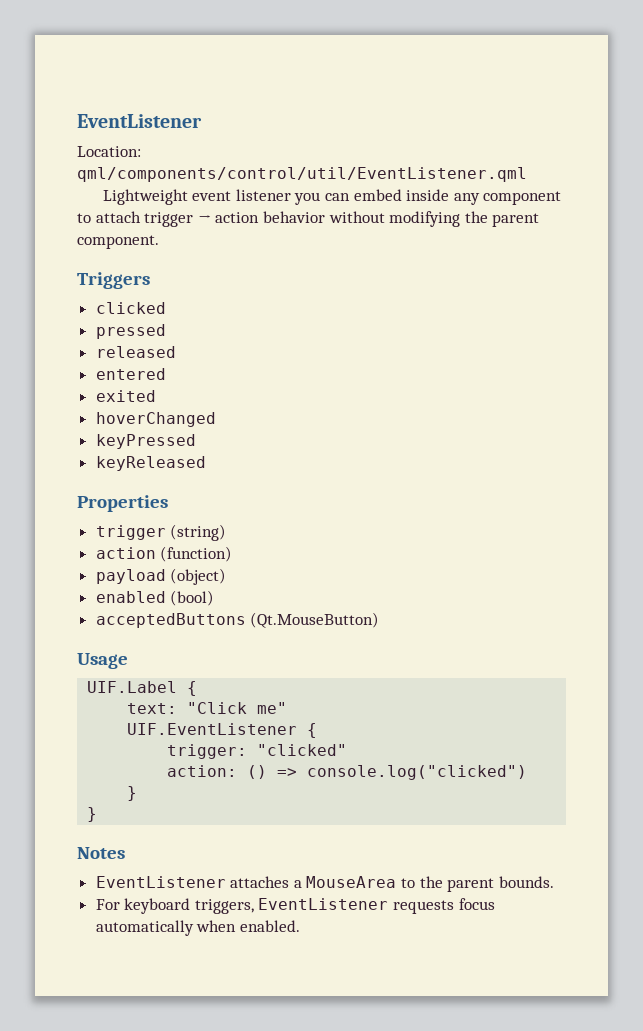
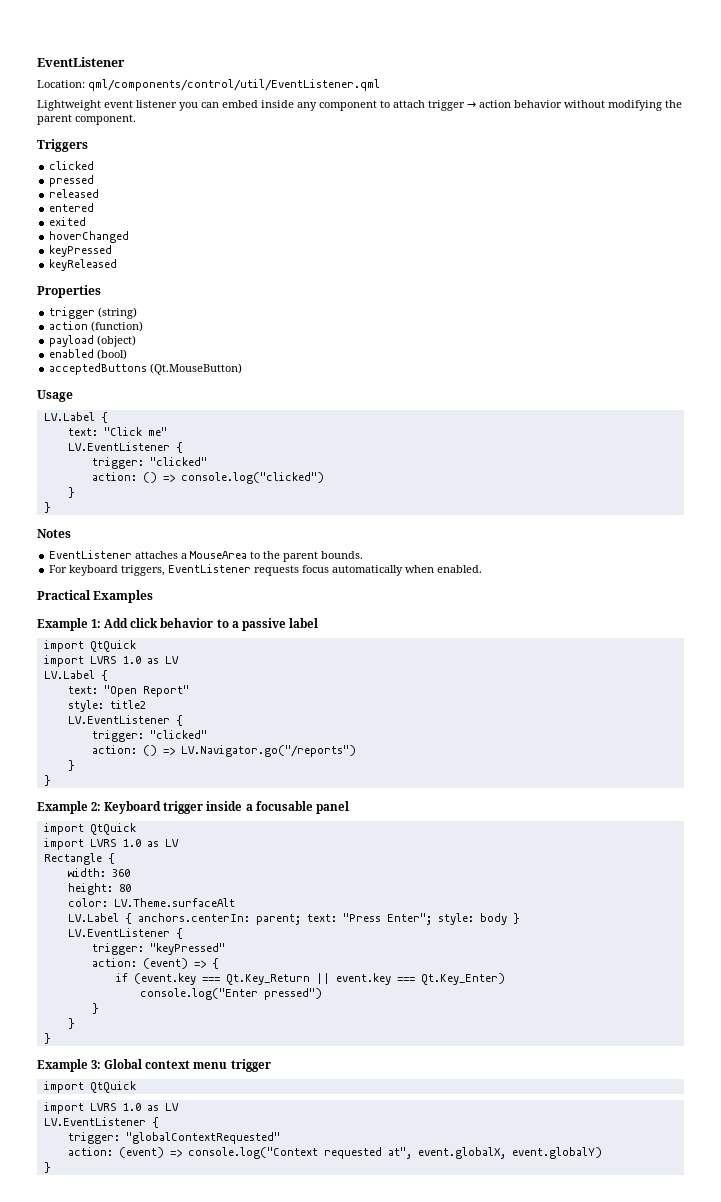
  Usage
- UIF.Label {
+ LV.Label {
  text: "Click me"
- UIF.EventListener {
+ LV.EventListener {
+ Practical Examples
+ Example 1: Add click behavior to a passive label
+ import QtQuick
+ import LVRS 1.0 as LV
+ LV.Label {
+ text: "Open Report"
+ style: title2
+ LV.EventListener {
+ trigger: "clicked"
+ action: () => LV.Navigator.go("/reports")
+ }
+ }
+ Example 2: Keyboard trigger inside a focusable panel
+ import QtQuick
+ import LVRS 1.0 as LV
+ Rectangle {
+ width: 360
+ height: 80
+ color: LV.Theme.surfaceAlt
+ LV.Label { anchors.centerIn: parent; text: "Press Enter"; style: body }
+ LV.EventListener {
+ trigger: "keyPressed"
+ action: (event) => {
+ if (event.key === Qt.Key_Return || event.key === Qt.Key_Enter)
+ console.log("Enter pressed")
+ }
+ }
+ }
+ Example 3: Global context menu trigger
+ import QtQuick
+ import LVRS 1.0 as LV
+ LV.EventListener {
+ trigger: "globalContextRequested"
+ action: (event) => console.log("Context requested at", event.globalX, event.globalY)
+ }

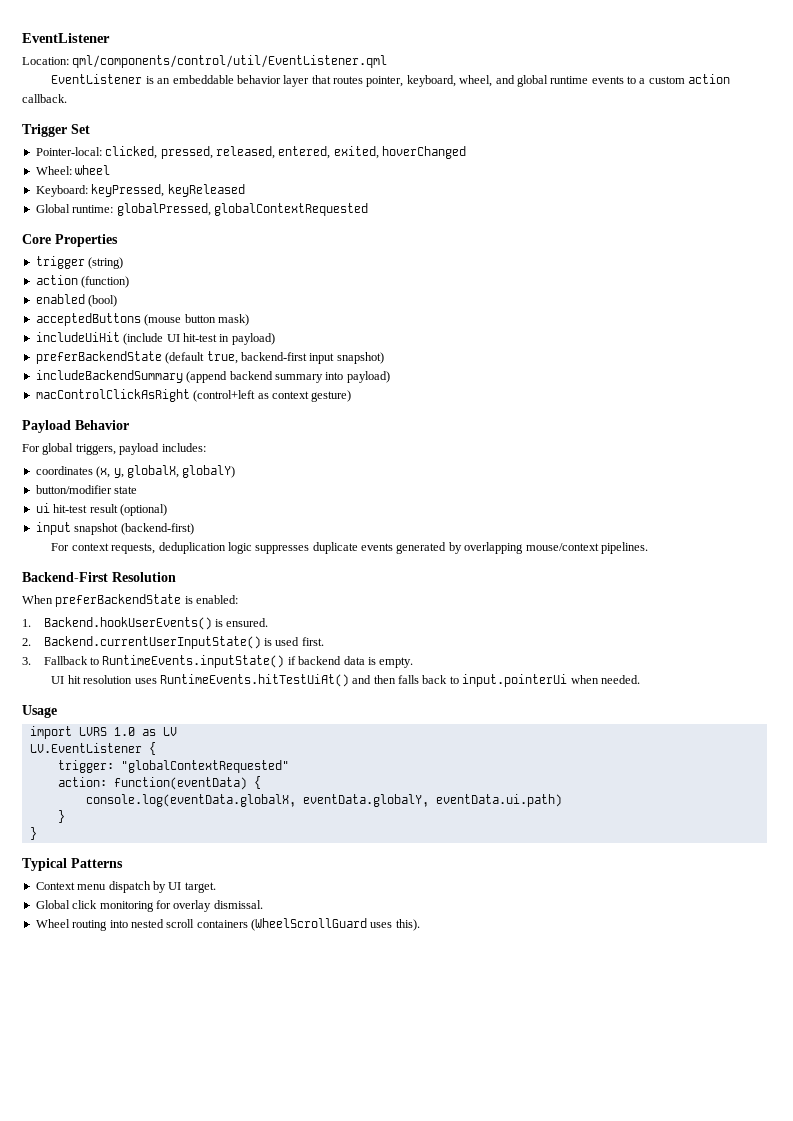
- Lightweight event listener you can embed inside any component to attach trigger → action behavior without modifying the parent component.
- Triggers
- clicked
- pressed
- released
- entered
- exited
- hoverChanged
- keyPressed
- keyReleased
- Properties
+ EventListener is an embeddable behavior layer that routes pointer, keyboard, wheel, and global runtime events to a custom action callback.
+ Trigger Set
+ Pointer-local: clicked, pressed, released, entered, exited, hoverChanged
+ Wheel: wheel
+ Keyboard: keyPressed, keyReleased
+ Global runtime: globalPressed, globalContextRequested
+ Core Properties
- payload (object)
- acceptedButtons (Qt.MouseButton)
+ acceptedButtons (mouse button mask)
+ includeUiHit (include UI hit-test in payload)
+ preferBackendState (default true, backend-first input snapshot)
+ includeBackendSummary (append backend summary into payload)
+ macControlClickAsRight (control+left as context gesture)
+ Payload Behavior
+ For global triggers, payload includes:
+ coordinates (x, y, globalX, globalY)
+ button/modifier state
+ ui hit-test result (optional)
+ input snapshot (backend-first)
+ For context requests, deduplication logic suppresses duplicate events generated by overlapping mouse/context pipelines.
+ Backend-First Resolution
+ When preferBackendState is enabled:
+ 1. Backend.hookUserEvents() is ensured.
+ 2. Backend.currentUserInputState() is used first.
+ 3. Fallback to RuntimeEvents.inputState() if backend data is empty.
+ UI hit resolution uses RuntimeEvents.hitTestUiAt() and then falls back to input.pointerUi when needed.
  Usage
- LV.Label {
- text: "Click me"
- LV.EventListener {
- trigger: "clicked"
- action: () => console.log("clicked")
- }
- }
- Notes
- EventListener attaches a MouseArea to the parent bounds.
- For keyboard triggers, EventListener requests focus automatically when enabled.
- Practical Examples
- Example 1: Add click behavior to a passive label
- import QtQuick
- import LVRS 1.0 as LV
- LV.Label {
- text: "Open Report"
- style: title2
- LV.EventListener {
- trigger: "clicked"
- action: () => LV.Navigator.go("/reports")
- }
- }
- Example 2: Keyboard trigger inside a focusable panel
- import QtQuick
- import LVRS 1.0 as LV
- Rectangle {
- width: 360
- height: 80
- color: LV.Theme.surfaceAlt
- LV.Label { anchors.centerIn: parent; text: "Press Enter"; style: body }
- LV.EventListener {
- trigger: "keyPressed"
- action: (event) => {
- if (event.key === Qt.Key_Return || event.key === Qt.Key_Enter)
- console.log("Enter pressed")
- }
- }
- }
- Example 3: Global context menu trigger
- import QtQuick
- action: (event) => console.log("Context requested at", event.globalX, event.globalY)
+ action: function(eventData) {
+ console.log(eventData.globalX, eventData.globalY, eventData.ui.path)
  }
+ }
+ Typical Patterns
+ Context menu dispatch by UI target.
+ Global click monitoring for overlay dismissal.
+ Wheel routing into nested scroll containers (WheelScrollGuard uses this).

